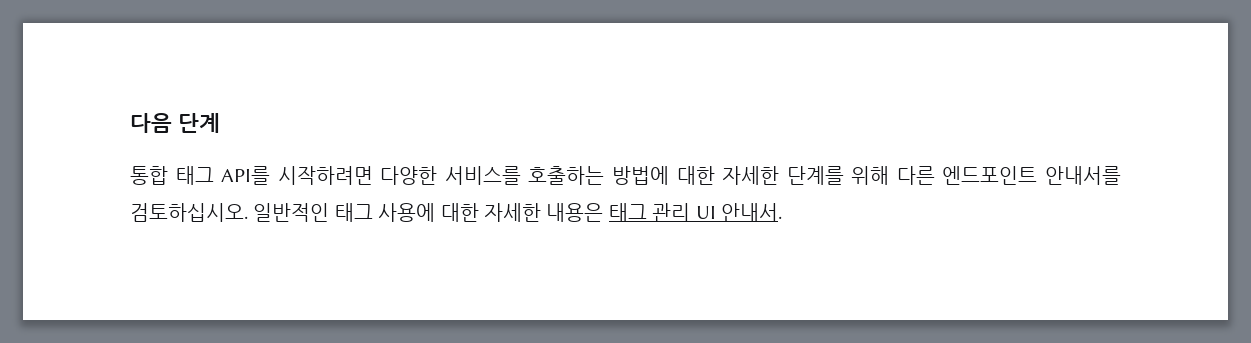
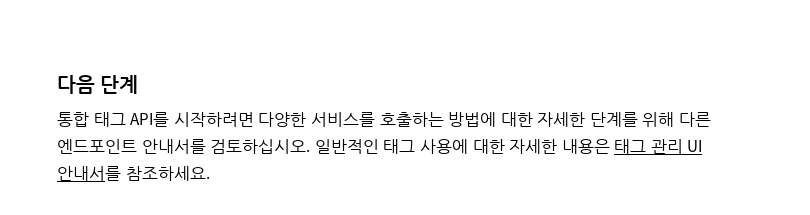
- 일반적인 태그 사용에 대한 자세한 내용은 태그 관리 UI 안내서.
+ 일반적인 태그 사용에 대한 자세한 내용은 태그 관리 UI 안내서를 참조하세요.

